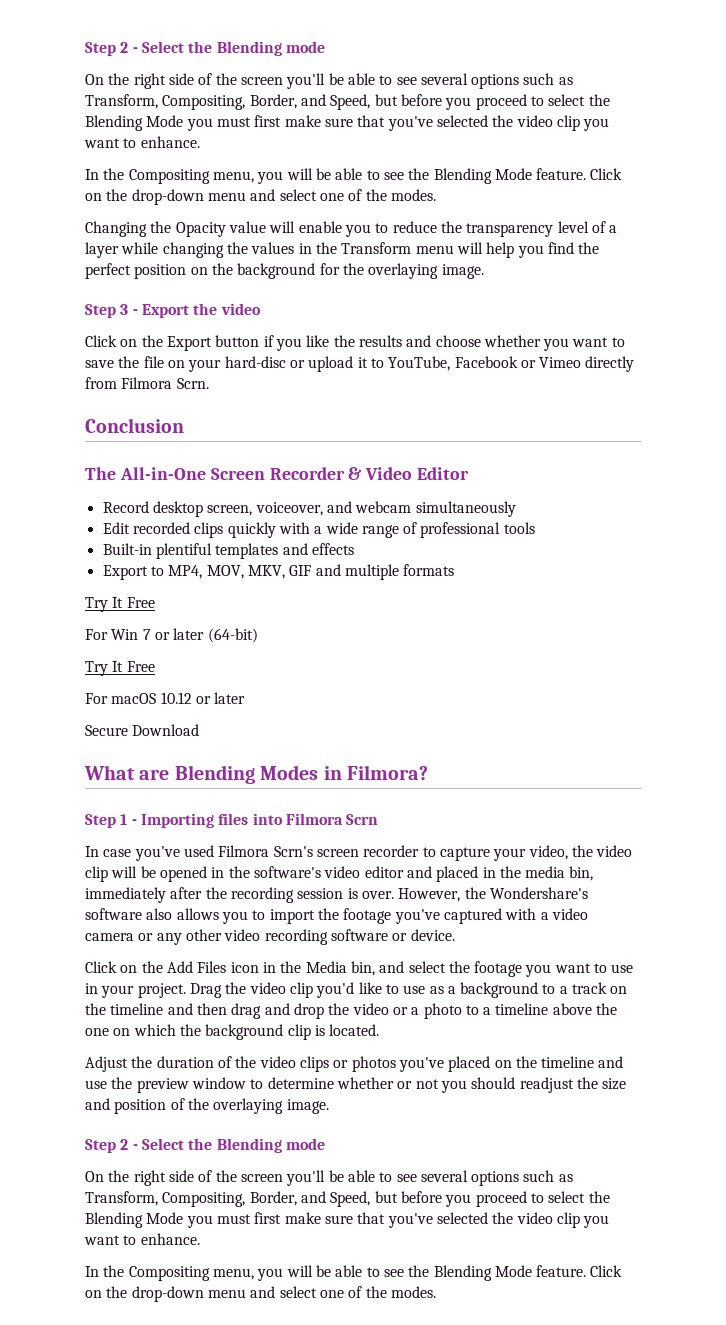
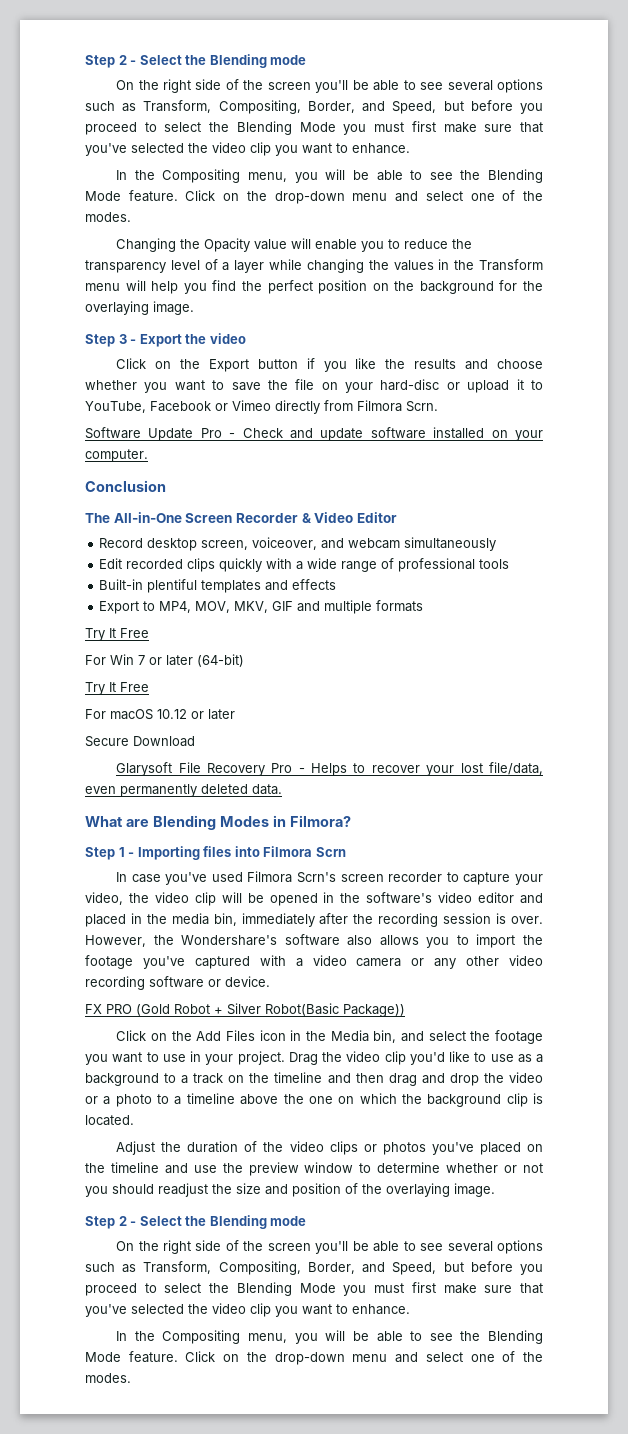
+ Software Update Pro - Check and update software installed on your computer.
+ Glarysoft File Recovery Pro - Helps to recover your lost file/data, even permanently deleted data.
+ FX PRO (Gold Robot + Silver Robot(Basic Package))

